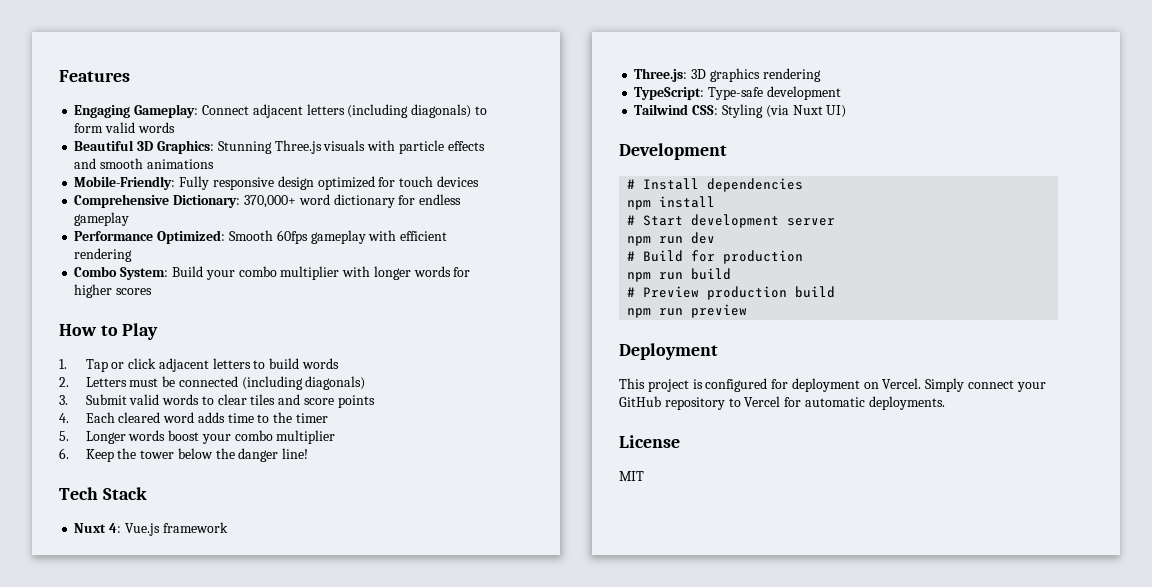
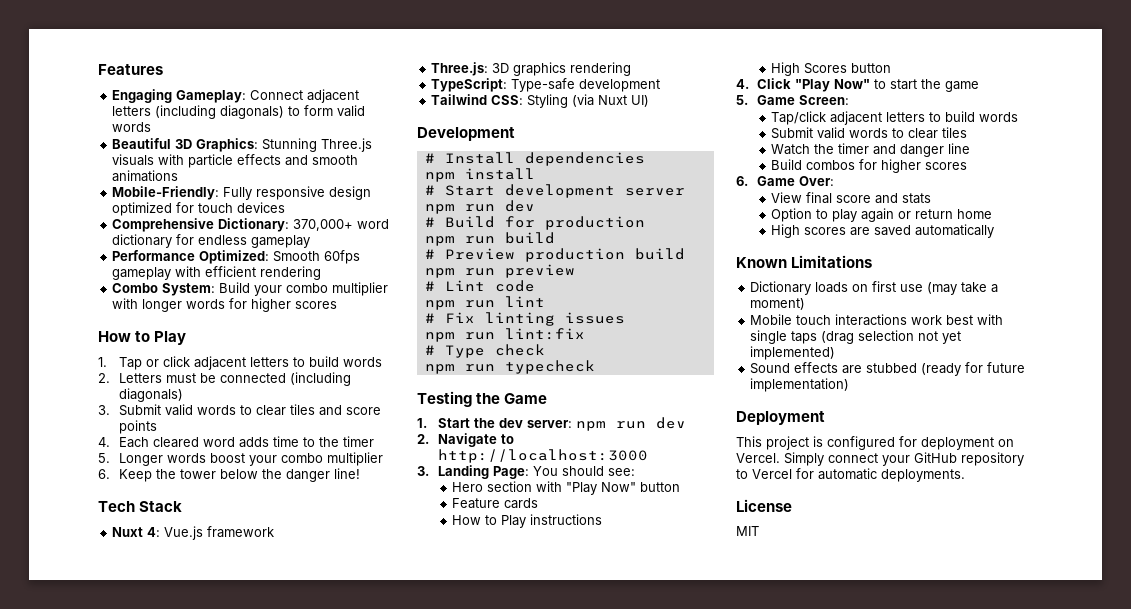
+ # Lint code
+ npm run lint
+ # Fix linting issues
+ npm run lint:fix
+ # Type check
+ npm run typecheck
+ Testing the Game
+ 1. Start the dev server: npm run dev
+ 2. Navigate to http://localhost:3000
+ 3. Landing Page: You should see:
+ Hero section with "Play Now" button
+ Feature cards
+ How to Play instructions
+ High Scores button
+ 4. Click "Play Now" to start the game
+ 5. Game Screen:
+ Tap/click adjacent letters to build words
+ Submit valid words to clear tiles
+ Watch the timer and danger line
+ Build combos for higher scores
+ 6. Game Over:
+ View final score and stats
+ Option to play again or return home
+ High scores are saved automatically
+ Known Limitations
+ Dictionary loads on first use (may take a moment)
+ Mobile touch interactions work best with single taps (drag selection not yet implemented)
+ Sound effects are stubbed (ready for future implementation)

